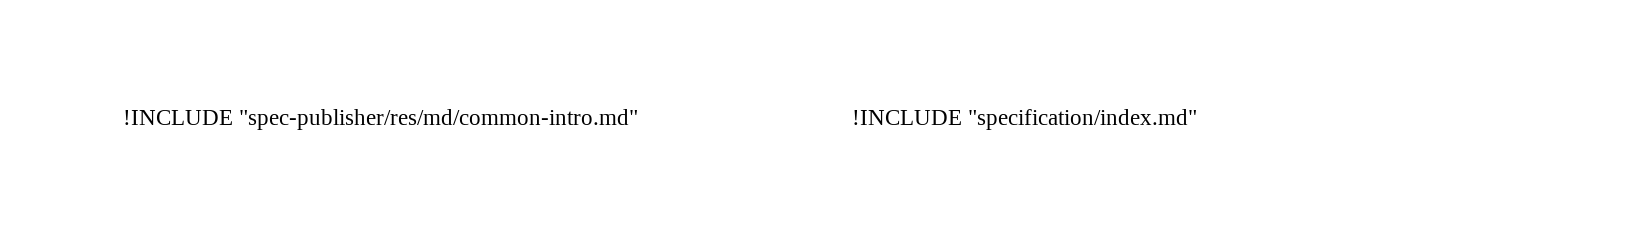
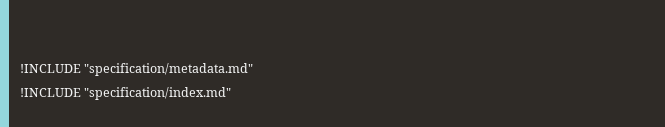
- !INCLUDE "spec-publisher/res/md/common-intro.md"
+ !INCLUDE "specification/metadata.md"

